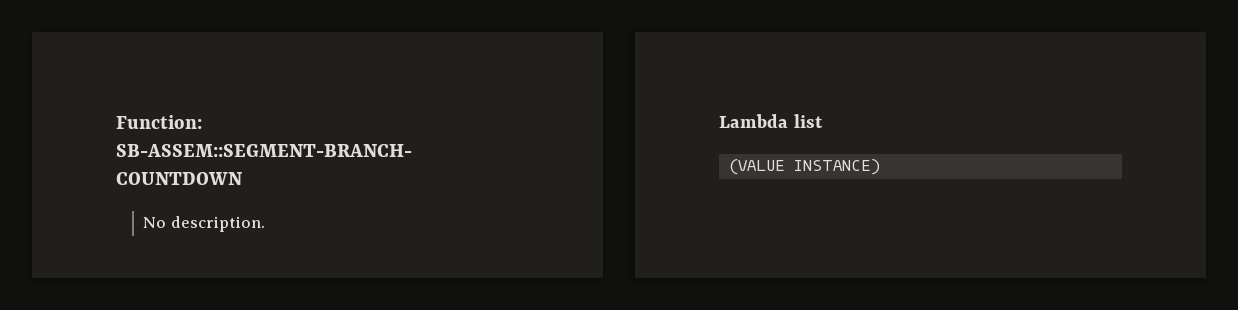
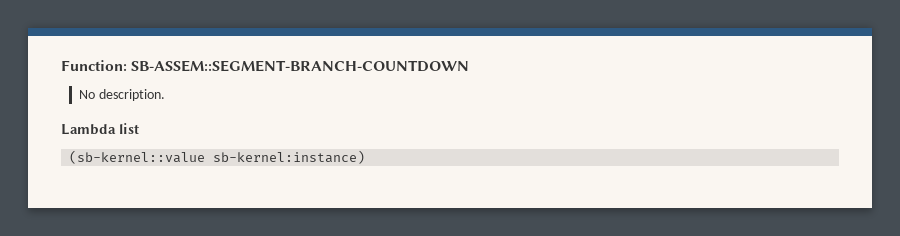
- (VALUE INSTANCE)
+ (sb-kernel::value sb-kernel:instance)

